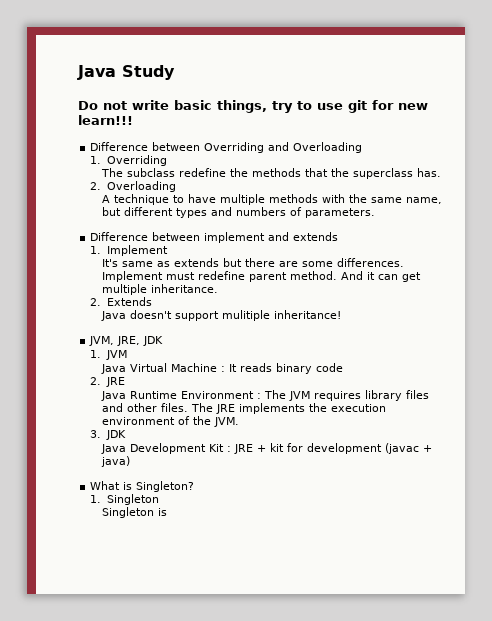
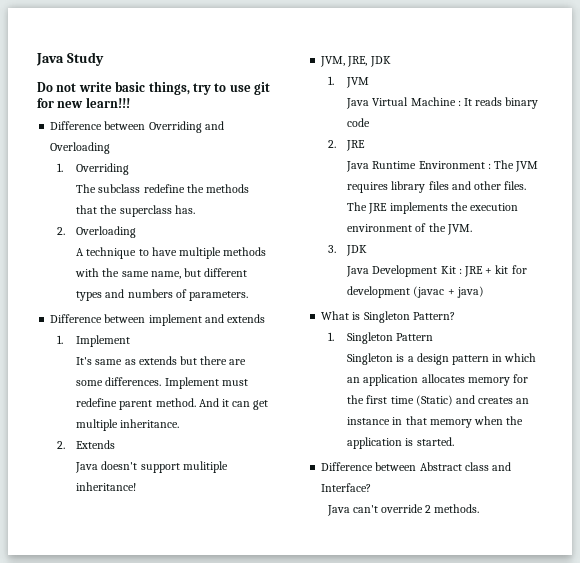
- What is Singleton?
+ What is Singleton Pattern?
- 1. Singleton
+ 1. Singleton Pattern
- Singleton is
+ Singleton is a design pattern in which an application allocates memory for the first time (Static) and creates an instance in that memory when the application is started.
+ Difference between Abstract class and Interface?
+ Java can't override 2 methods.

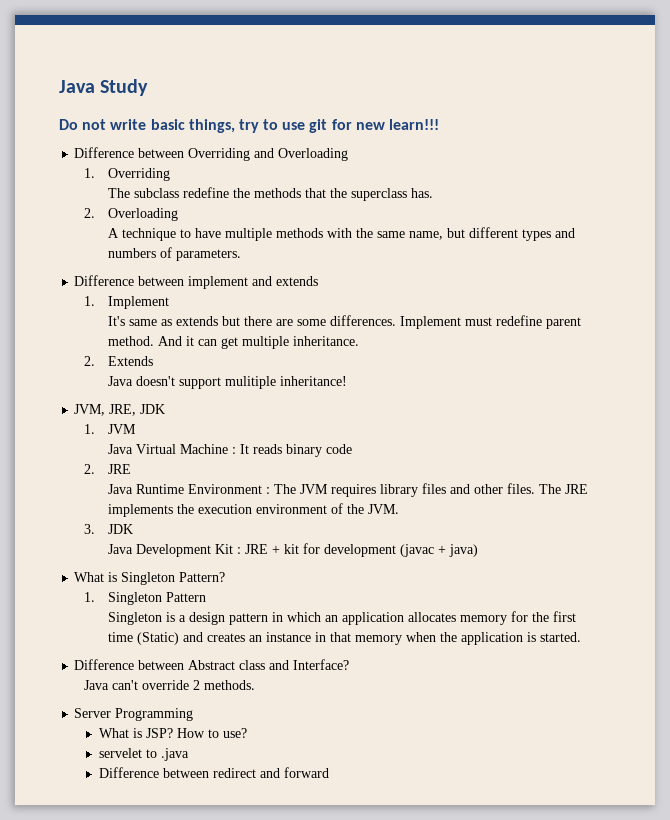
+ Server Programming
+ What is JSP? How to use?
+ servelet to .java
+ Difference between redirect and forward

